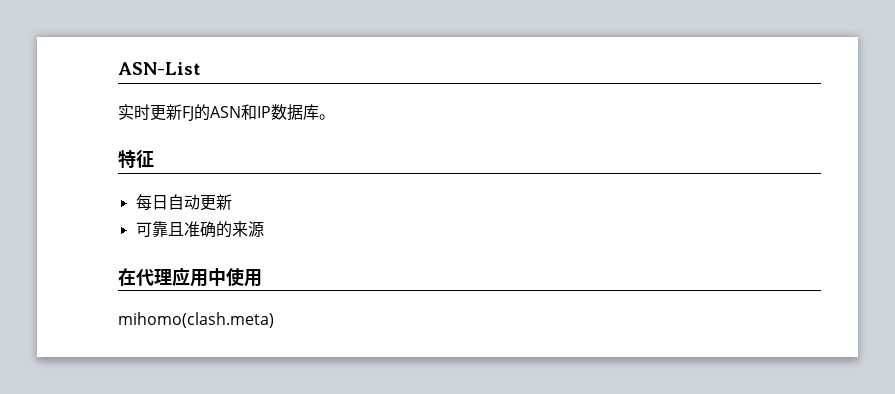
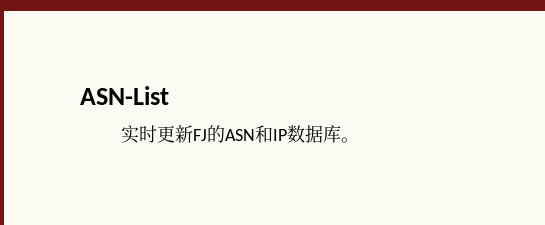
- 特征
- 每日自动更新
- 可靠且准确的来源
- 在代理应用中使用
- mihomo(clash.meta)

